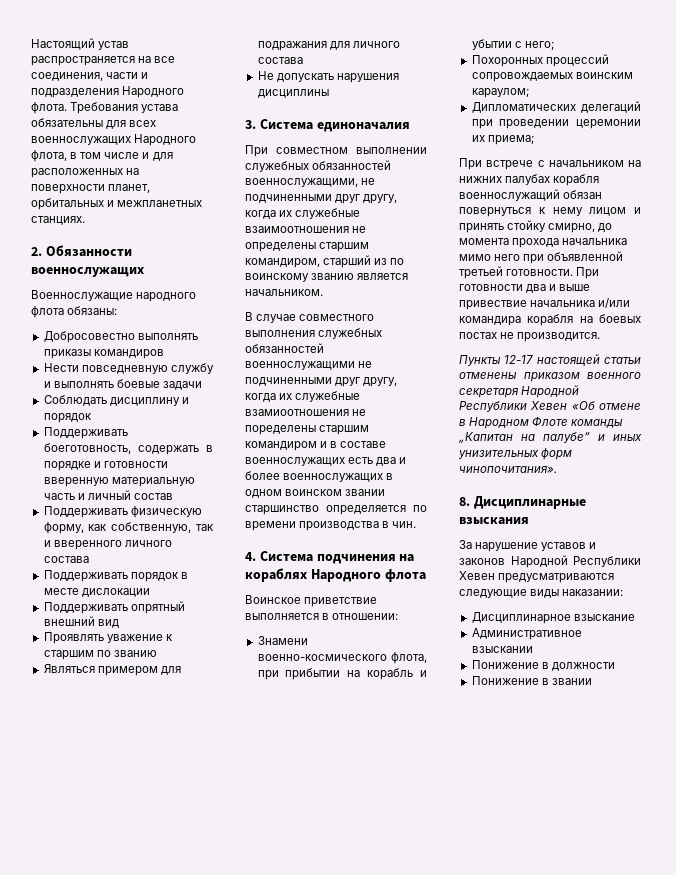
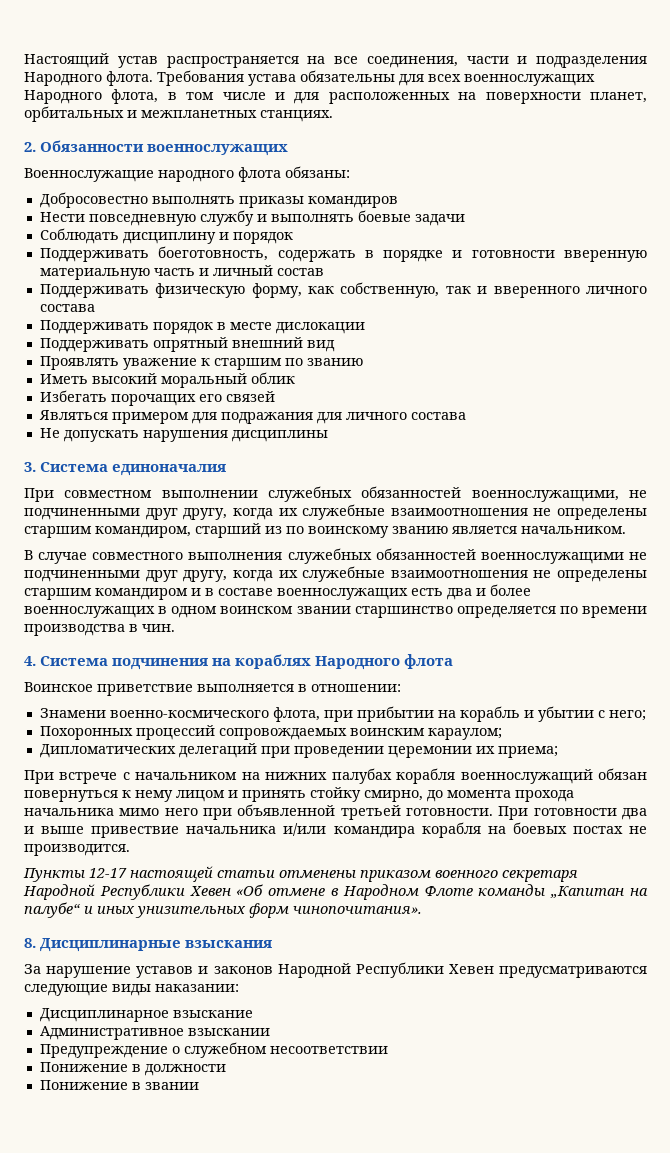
+ Иметь высокий моральный облик
+ Избегать порочащих его связей
- В случае совместного выполнения служебных обязанностей военнослужащими не подчиненными друг другу, когда их служебные взамиоотношения не поределены старшим командиром и в составе военнослужащих есть два и более военнослужащих в одном воинском звании старшинство определяется по времени производства в чин.
+ В случае совместного выполнения служебных обязанностей военнослужащими не подчиненными друг другу, когда их служебные взаимоотношения не определены старшим командиром и в составе военнослужащих есть два и более военнослужащих в одном воинском звании старшинство определяется по времени производства в чин.
+ Предупреждение о служебном несоответствии

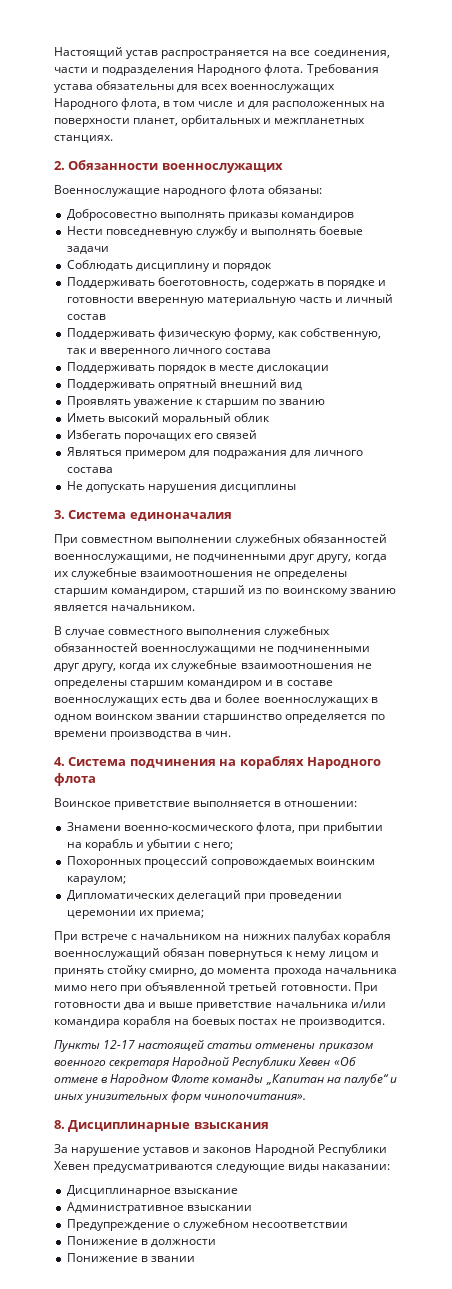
- При готовности два и выше привествие начальника и/или командира корабля на боевых постах не производится.
+ При готовности два и выше приветствие начальника и/или командира корабля на боевых постах не производится.

